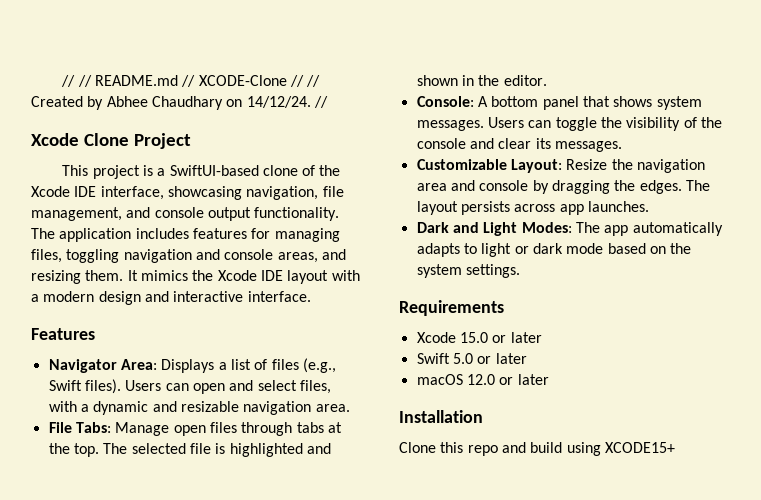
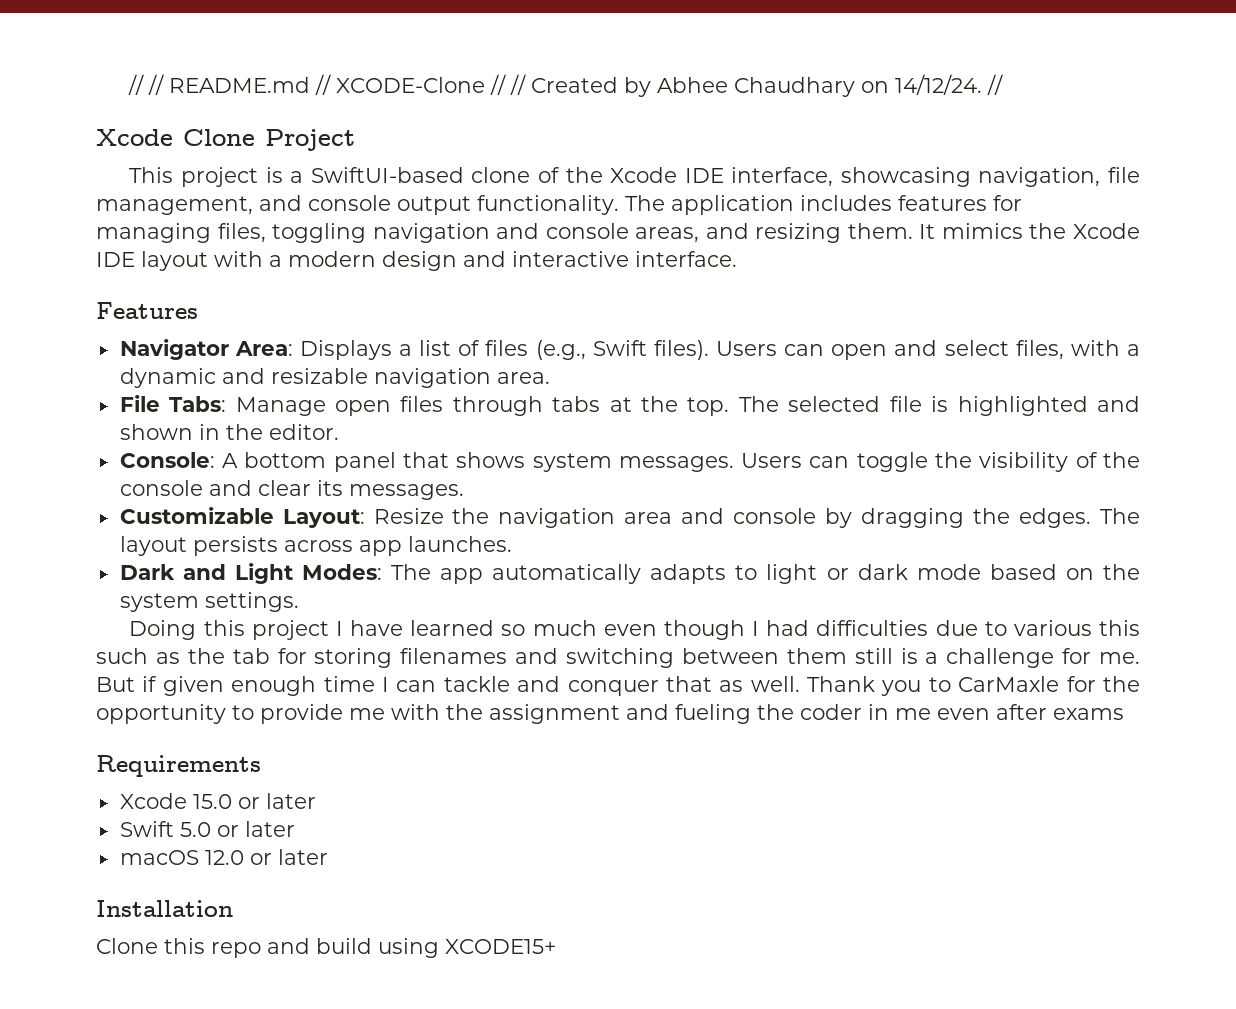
+ Doing this project I have learned so much even though I had difficulties due to various this such as the tab for storing filenames and switching between them still is a challenge for me. But if given enough time I can tackle and conquer that as well. Thank you to CarMaxle for the opportunity to provide me with the assignment and fueling the coder in me even after exams

